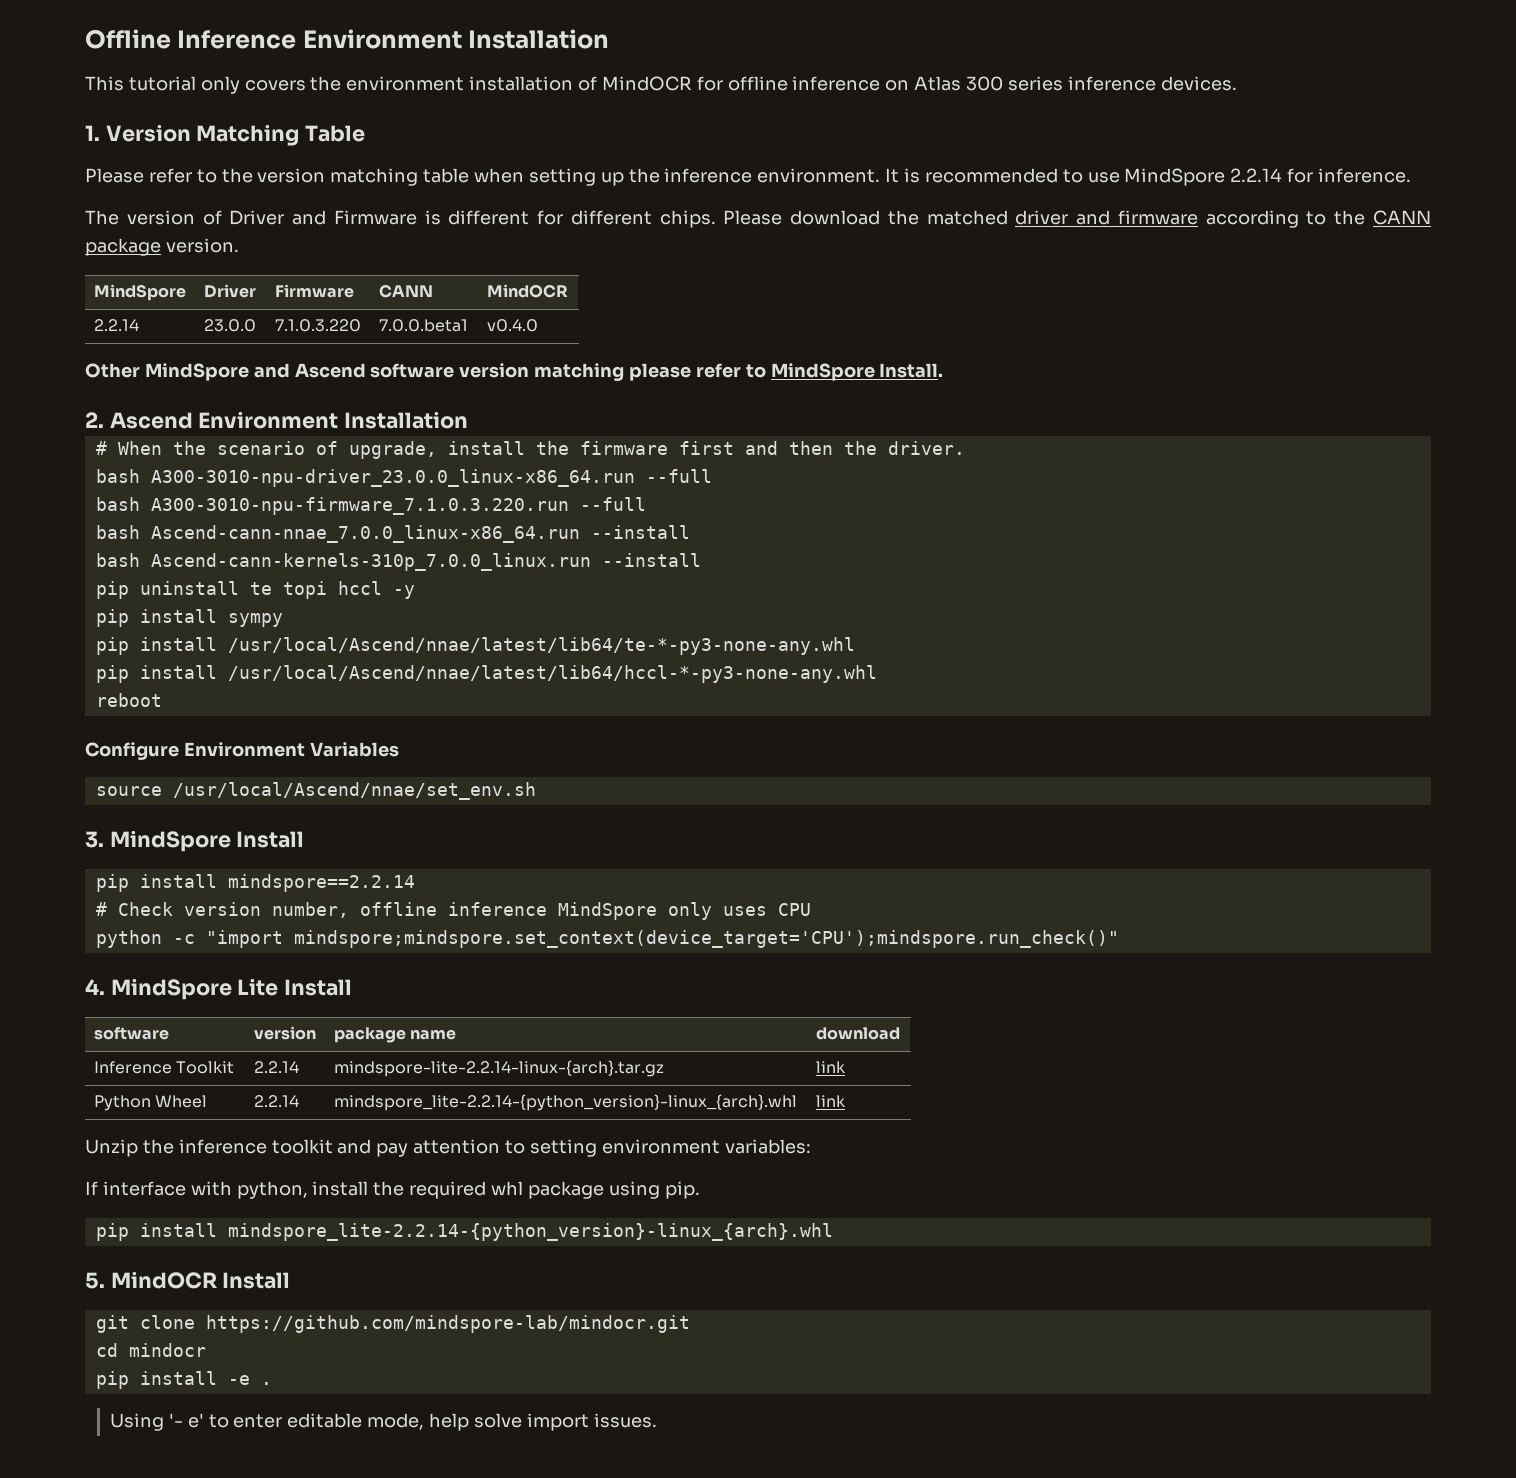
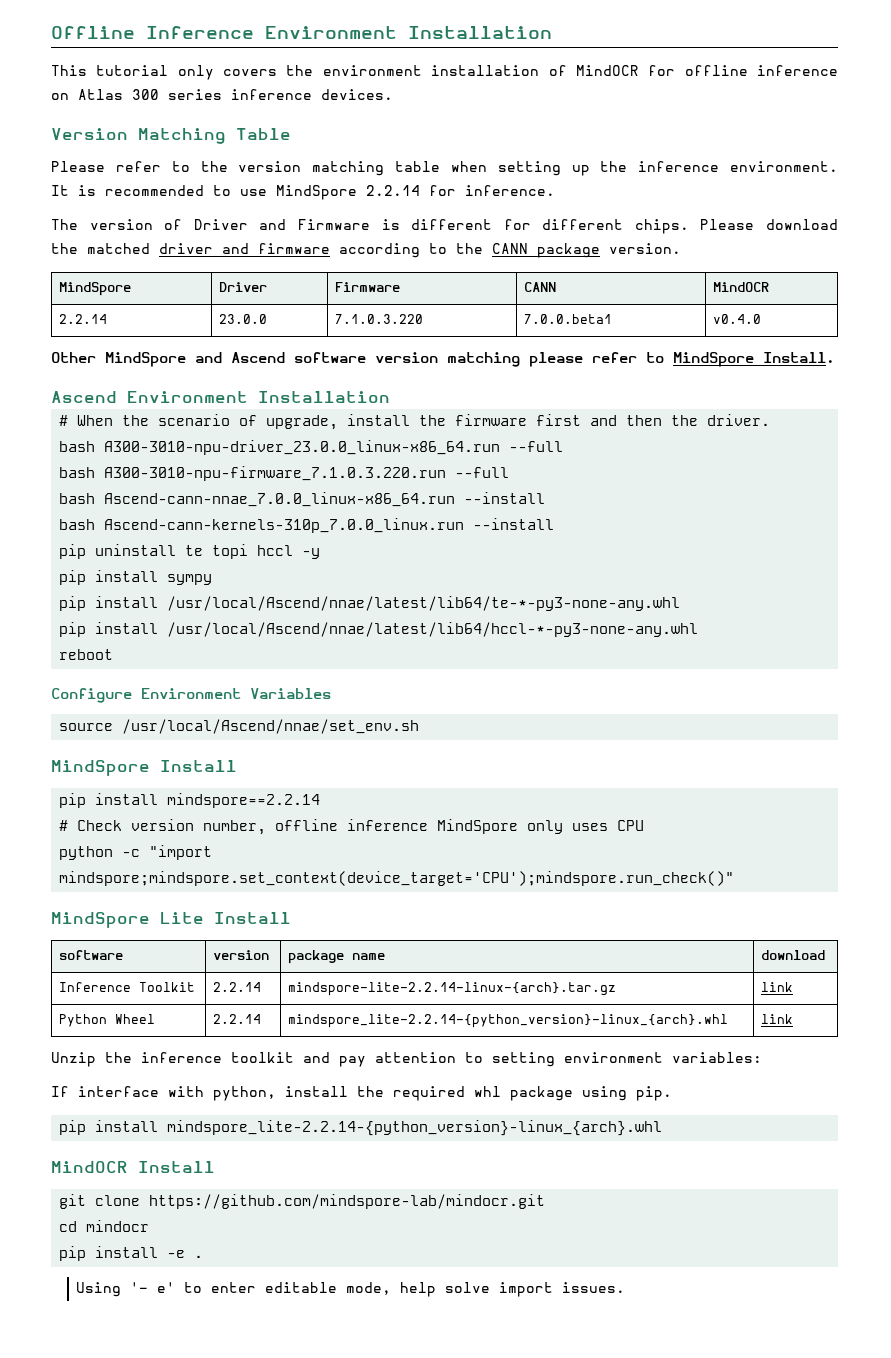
- 1. Version Matching Table
+ Version Matching Table
- 2. Ascend Environment Installation
+ Ascend Environment Installation
- 3. MindSpore Install
+ MindSpore Install
- 4. MindSpore Lite Install
+ MindSpore Lite Install
- 5. MindOCR Install
+ MindOCR Install

